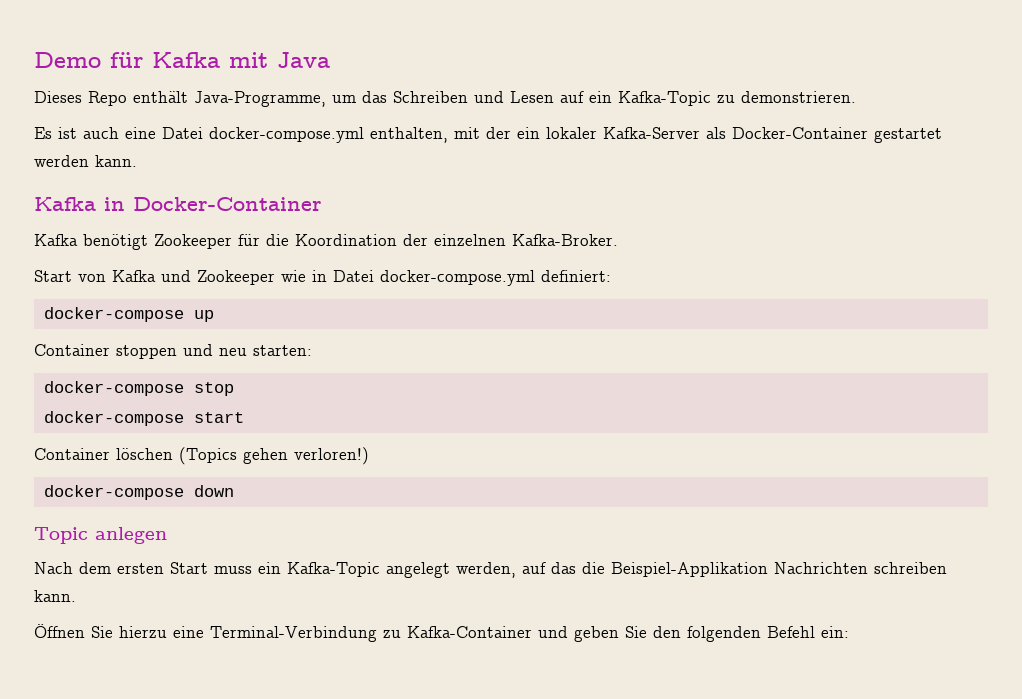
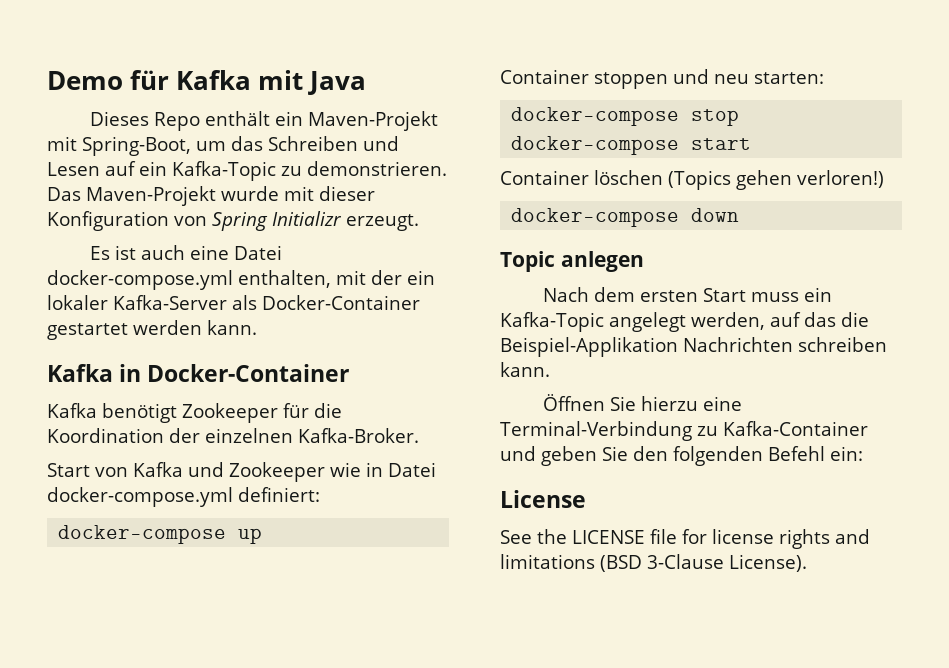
- Dieses Repo enthält Java-Programme, um das Schreiben und Lesen auf ein Kafka-Topic zu demonstrieren.
+ Dieses Repo enthält ein Maven-Projekt mit Spring-Boot, um das Schreiben und Lesen auf ein Kafka-Topic zu demonstrieren. Das Maven-Projekt wurde mit dieser Konfiguration von Spring Initializr erzeugt.
+ License
+ See the LICENSE file for license rights and limitations (BSD 3-Clause License).

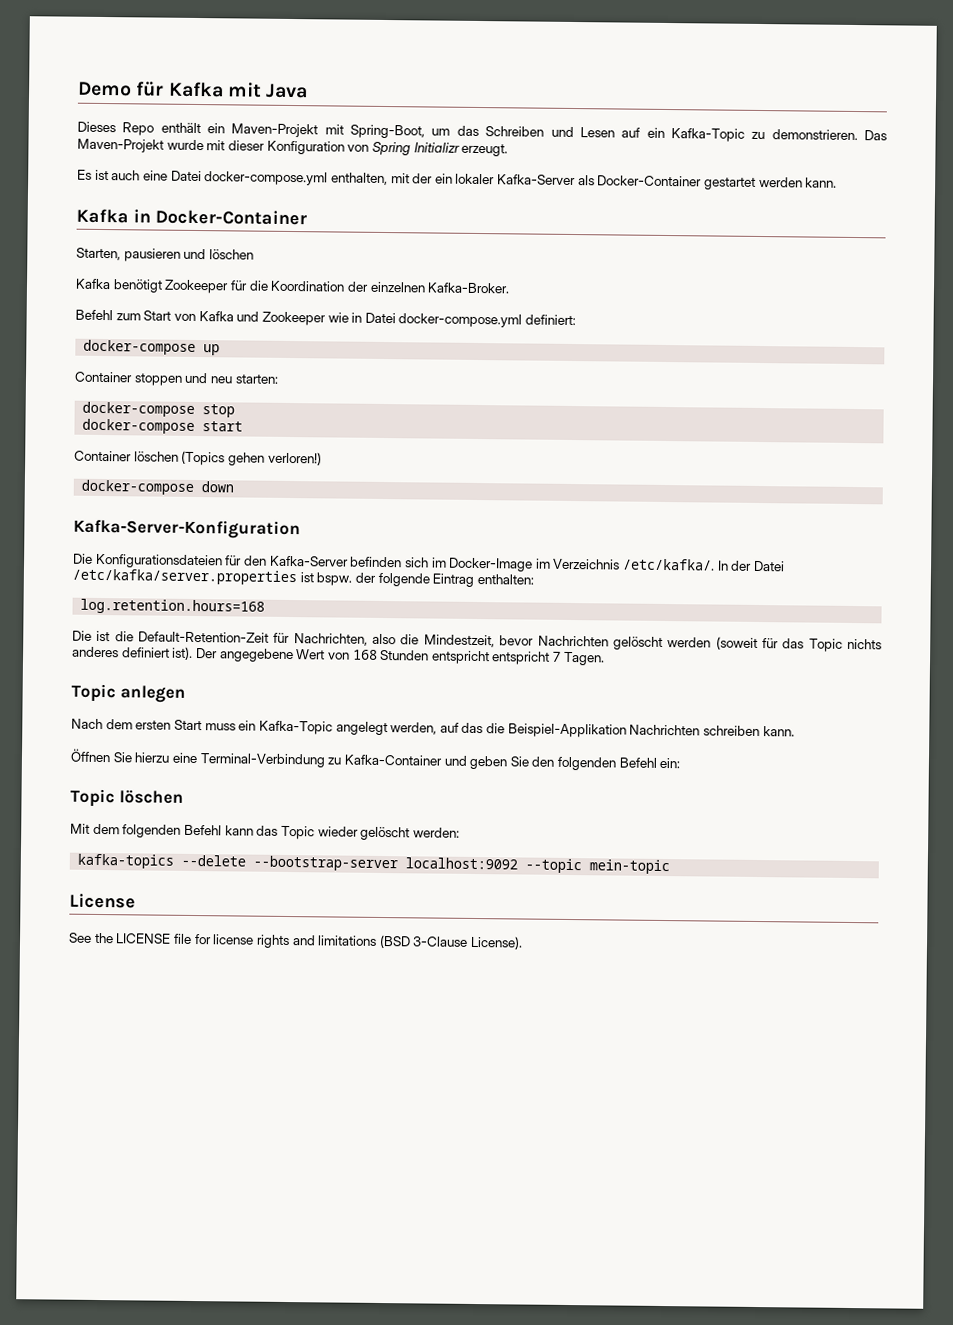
+ Starten, pausieren und löschen
- Start von Kafka und Zookeeper wie in Datei docker-compose.yml definiert:
+ Befehl zum Start von Kafka und Zookeeper wie in Datei docker-compose.yml definiert:
+ Kafka-Server-Konfiguration
+ Die Konfigurationsdateien für den Kafka-Server befinden sich im Docker-Image im Verzeichnis /etc/kafka/. In der Datei /etc/kafka/server.properties ist bspw. der folgende Eintrag enthalten:
+ log.retention.hours=168
+ Die ist die Default-Retention-Zeit für Nachrichten, also die Mindestzeit, bevor Nachrichten gelöscht werden (soweit für das Topic nichts anderes definiert ist). Der angegebene Wert von 168 Stunden entspricht entspricht 7 Tagen.
+ Topic löschen
+ Mit dem folgenden Befehl kann das Topic wieder gelöscht werden:
+ kafka-topics --delete --bootstrap-server localhost:9092 --topic mein-topic

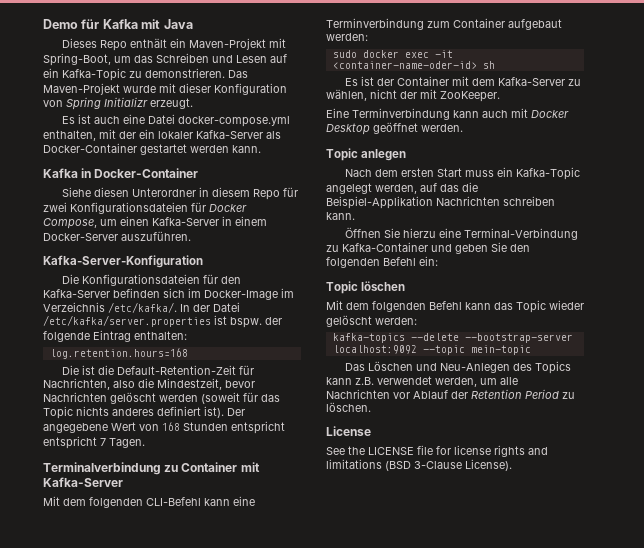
- Starten, pausieren und löschen
- Kafka benötigt Zookeeper für die Koordination der einzelnen Kafka-Broker.
- Befehl zum Start von Kafka und Zookeeper wie in Datei docker-compose.yml definiert:
- docker-compose up
- Container stoppen und neu starten:
- docker-compose stop
- docker-compose start
- Container löschen (Topics gehen verloren!)
- docker-compose down
+ Siehe diesen Unterordner in diesem Repo für zwei Konfigurationsdateien für Docker Compose, um einen Kafka-Server in einem Docker-Server auszuführen.
+ Terminalverbindung zu Container mit Kafka-Server
+ Mit dem folgenden CLI-Befehl kann eine Terminverbindung zum Container aufgebaut werden:
+ sudo docker exec -it <container-name-oder-id> sh
+ Es ist der Container mit dem Kafka-Server zu wählen, nicht der mit ZooKeeper.
+ Eine Terminverbindung kann auch mit Docker Desktop geöffnet werden.
+ Das Löschen und Neu-Anlegen des Topics kann z.B. verwendet werden, um alle Nachrichten vor Ablauf der Retention Period zu löschen.

